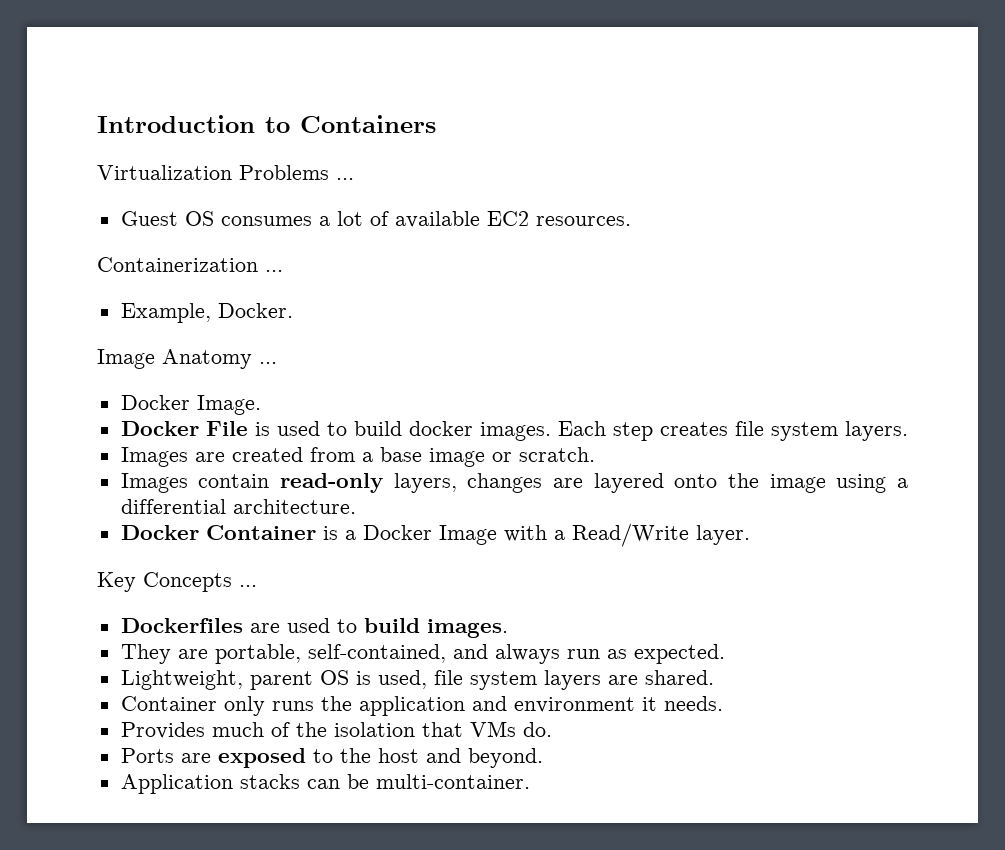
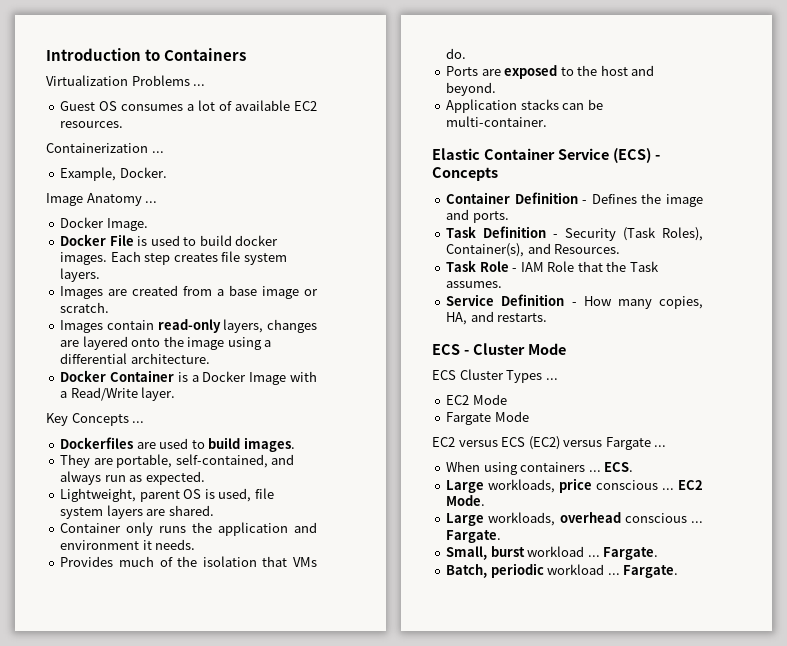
+ Elastic Container Service (ECS) - Concepts
+ Container Definition - Defines the image and ports.
+ Task Definition - Security (Task Roles), Container(s), and Resources.
+ Task Role - IAM Role that the Task assumes.
+ Service Definition - How many copies, HA, and restarts.
+ ECS - Cluster Mode
+ ECS Cluster Types ...
+ EC2 Mode
+ Fargate Mode
+ EC2 versus ECS (EC2) versus Fargate ...
+ When using containers ... ECS.
+ Large workloads, price conscious ... EC2 Mode.
+ Large workloads, overhead conscious ... Fargate.
+ Small, burst workload ... Fargate.
+ Batch, periodic workload ... Fargate.

